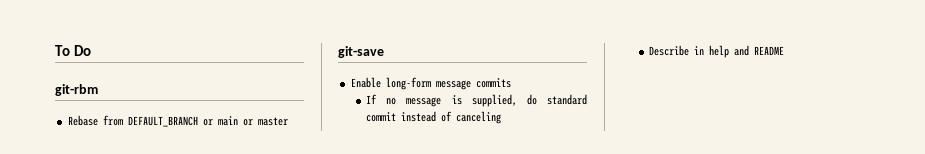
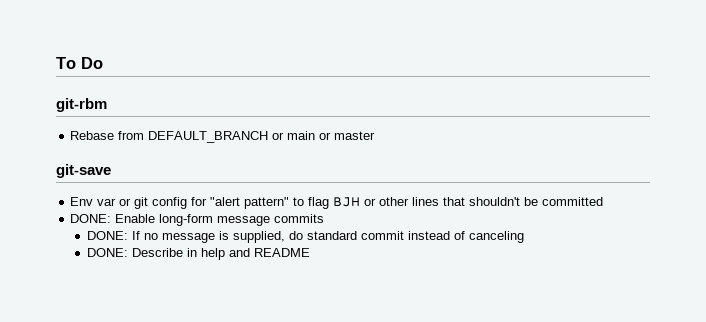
- Enable long-form message commits
+ Env var or git config for "alert pattern" to flag BJH or other lines that shouldn't be committed
+ DONE: Enable long-form message commits
- If no message is supplied, do standard commit instead of canceling
+ DONE: If no message is supplied, do standard commit instead of canceling
- Describe in help and README
+ DONE: Describe in help and README

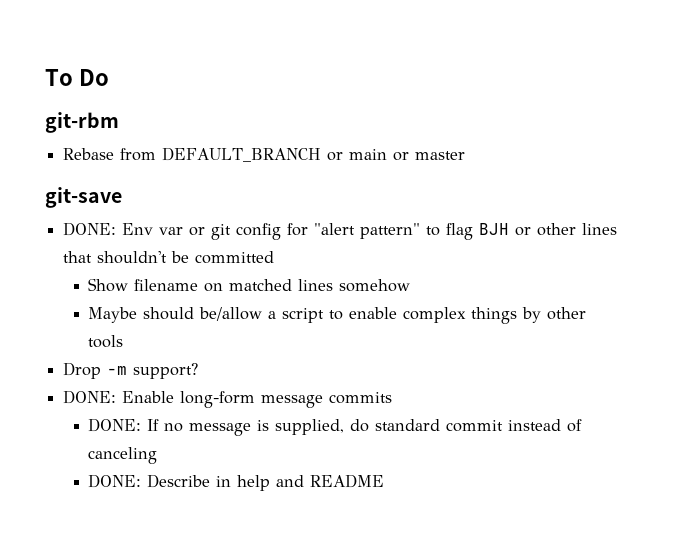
- Env var or git config for "alert pattern" to flag BJH or other lines that shouldn't be committed
+ DONE: Env var or git config for "alert pattern" to flag BJH or other lines that shouldn't be committed
+ Show filename on matched lines somehow
+ Maybe should be/allow a script to enable complex things by other tools
+ Drop -m support?

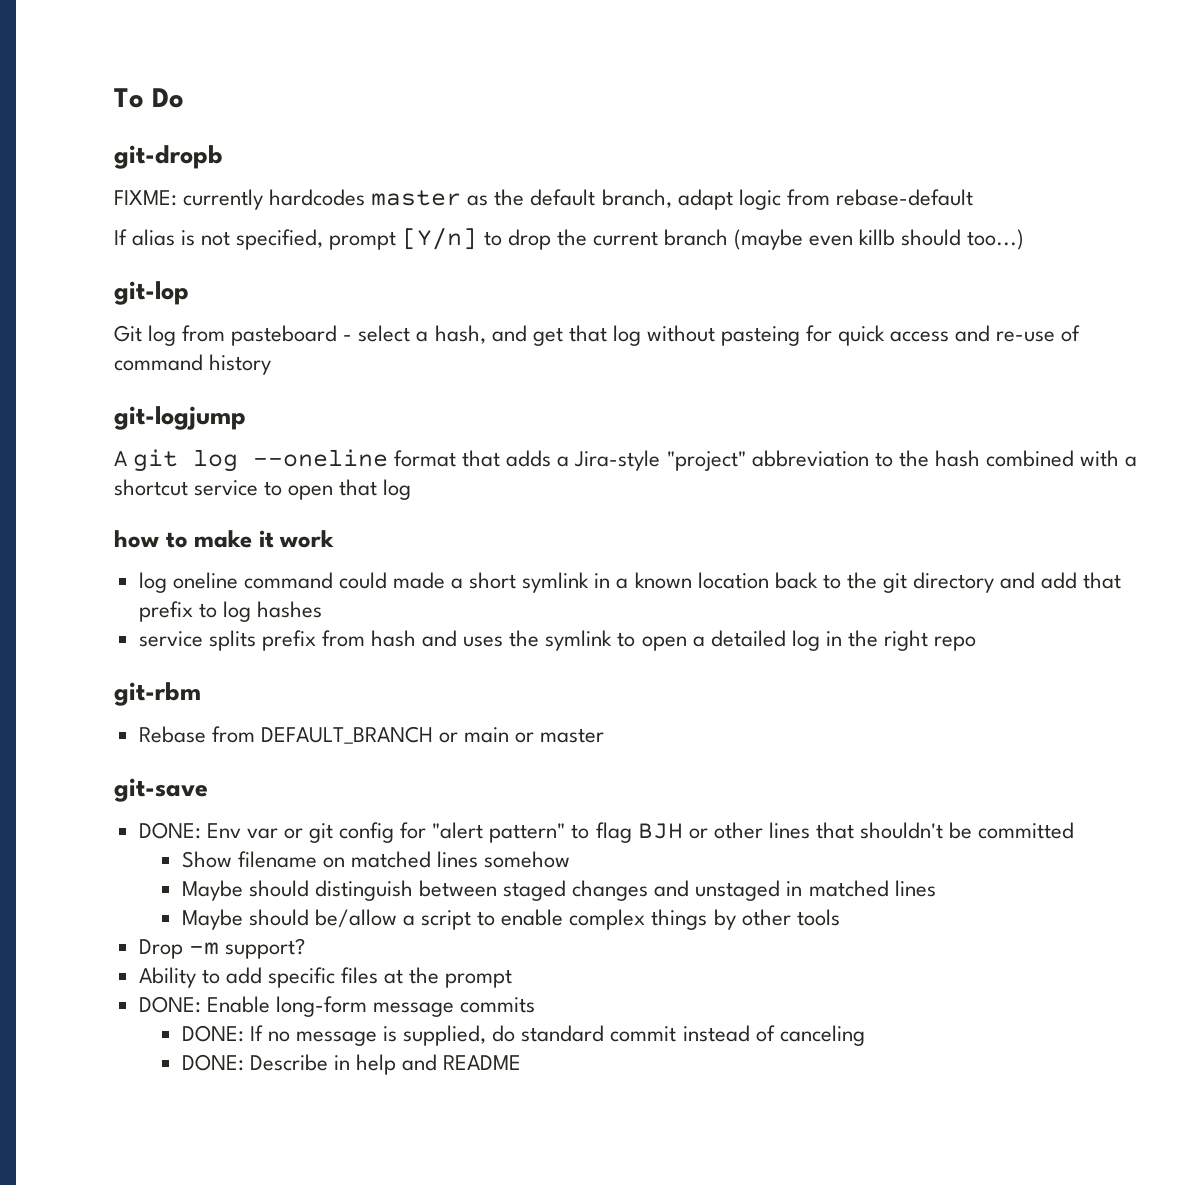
+ git-dropb
+ FIXME: currently hardcodes master as the default branch, adapt logic from rebase-default
+ If alias is not specified, prompt [Y/n] to drop the current branch (maybe even killb should too...)
+ git-lop
+ Git log from pasteboard - select a hash, and get that log without pasteing for quick access and re-use of command history
+ git-logjump
+ A git log --oneline format that adds a Jira-style "project" abbreviation to the hash combined with a shortcut service to open that log
+ how to make it work
+ log oneline command could made a short symlink in a known location back to the git directory and add that prefix to log hashes
+ service splits prefix from hash and uses the symlink to open a detailed log in the right repo
+ Maybe should distinguish between staged changes and unstaged in matched lines
+ Ability to add specific files at the prompt

